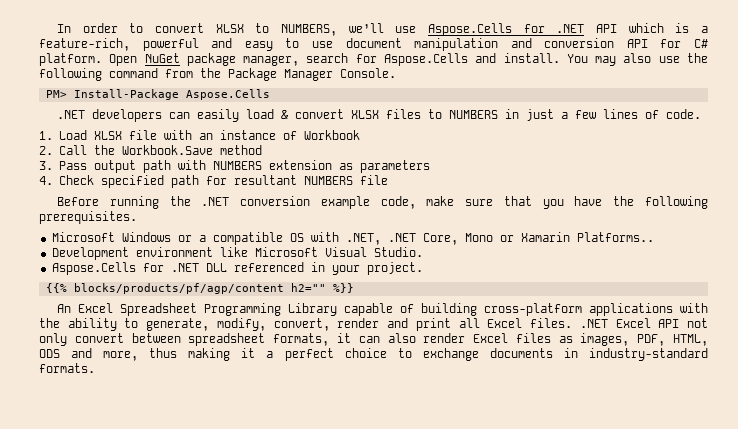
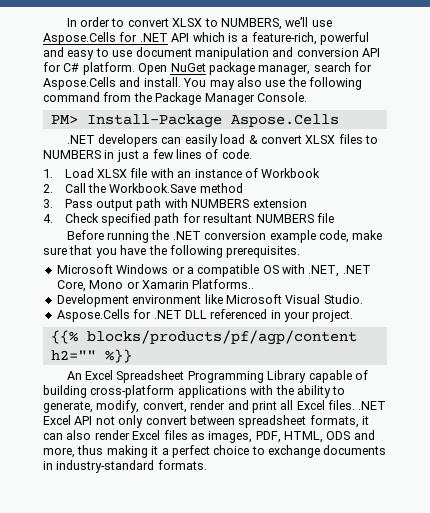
- 3. Pass output path with NUMBERS extension as parameters
+ 3. Pass output path with NUMBERS extension

